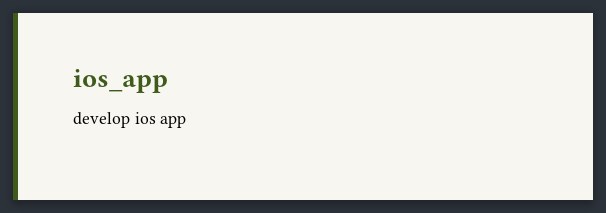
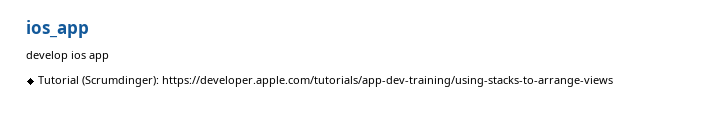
+ Tutorial (Scrumdinger): https://developer.apple.com/tutorials/app-dev-training/using-stacks-to-arrange-views

